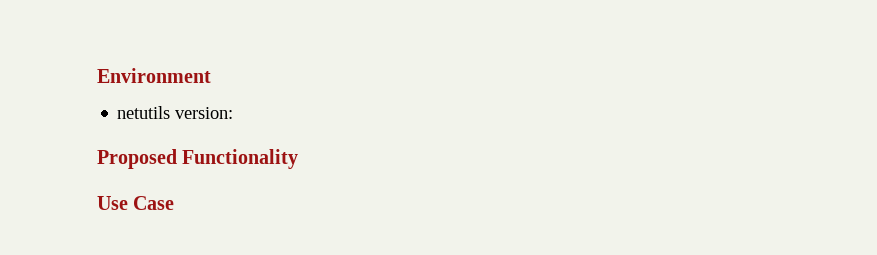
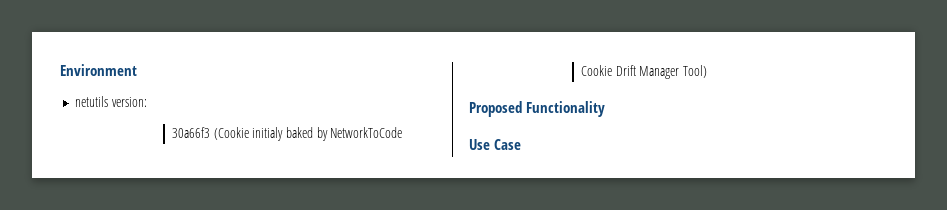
+ 30a66f3 (Cookie initialy baked by NetworkToCode Cookie Drift Manager Tool)

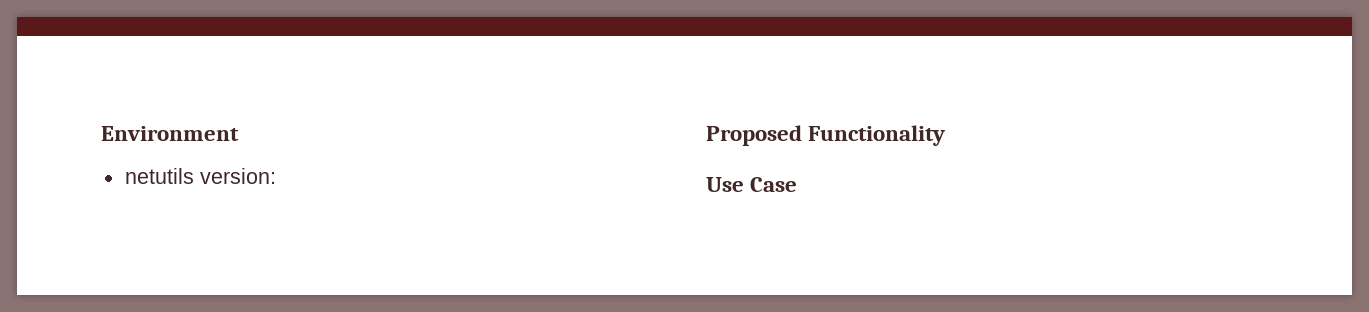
- 30a66f3 (Cookie initialy baked by NetworkToCode Cookie Drift Manager Tool)

